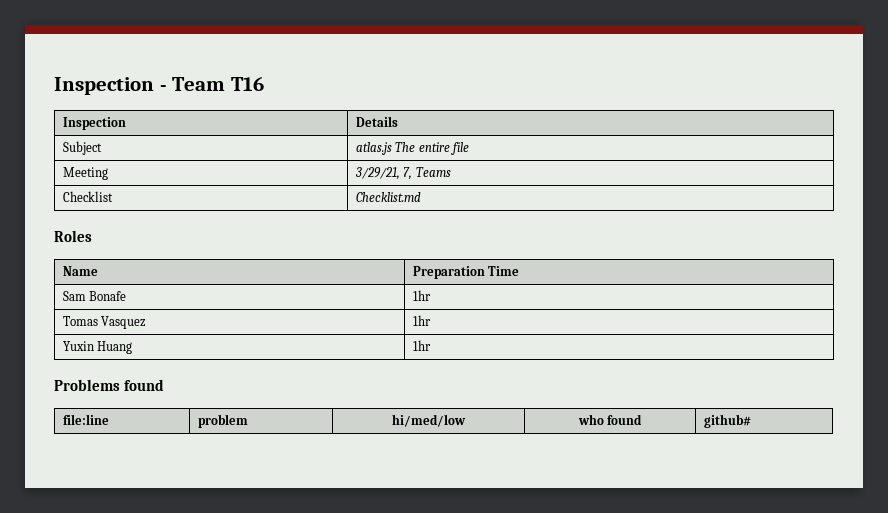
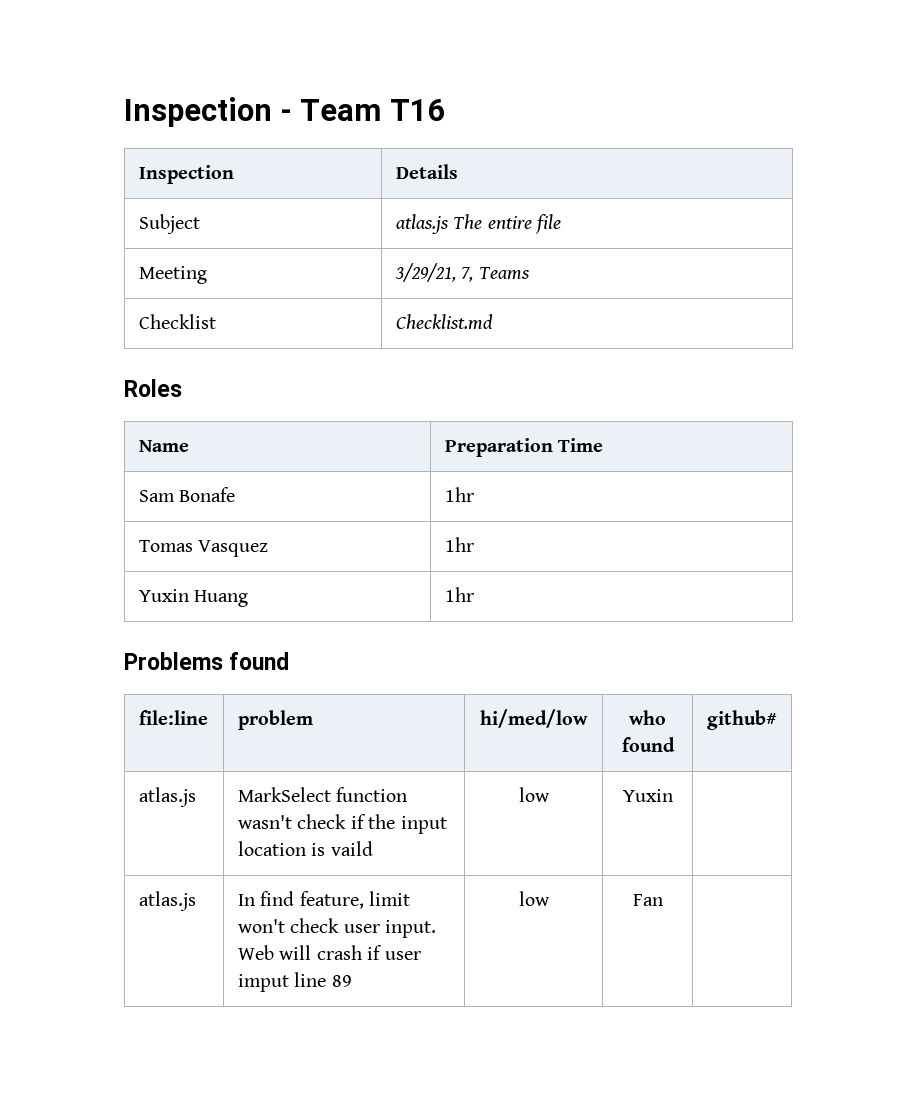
+ atlas.js | MarkSelect function wasn't check if the input location is vaild | low | Yuxin |
+ atlas.js | In find feature, limit won't check user input. Web will crash if user imput line 89 | low | Fan |

